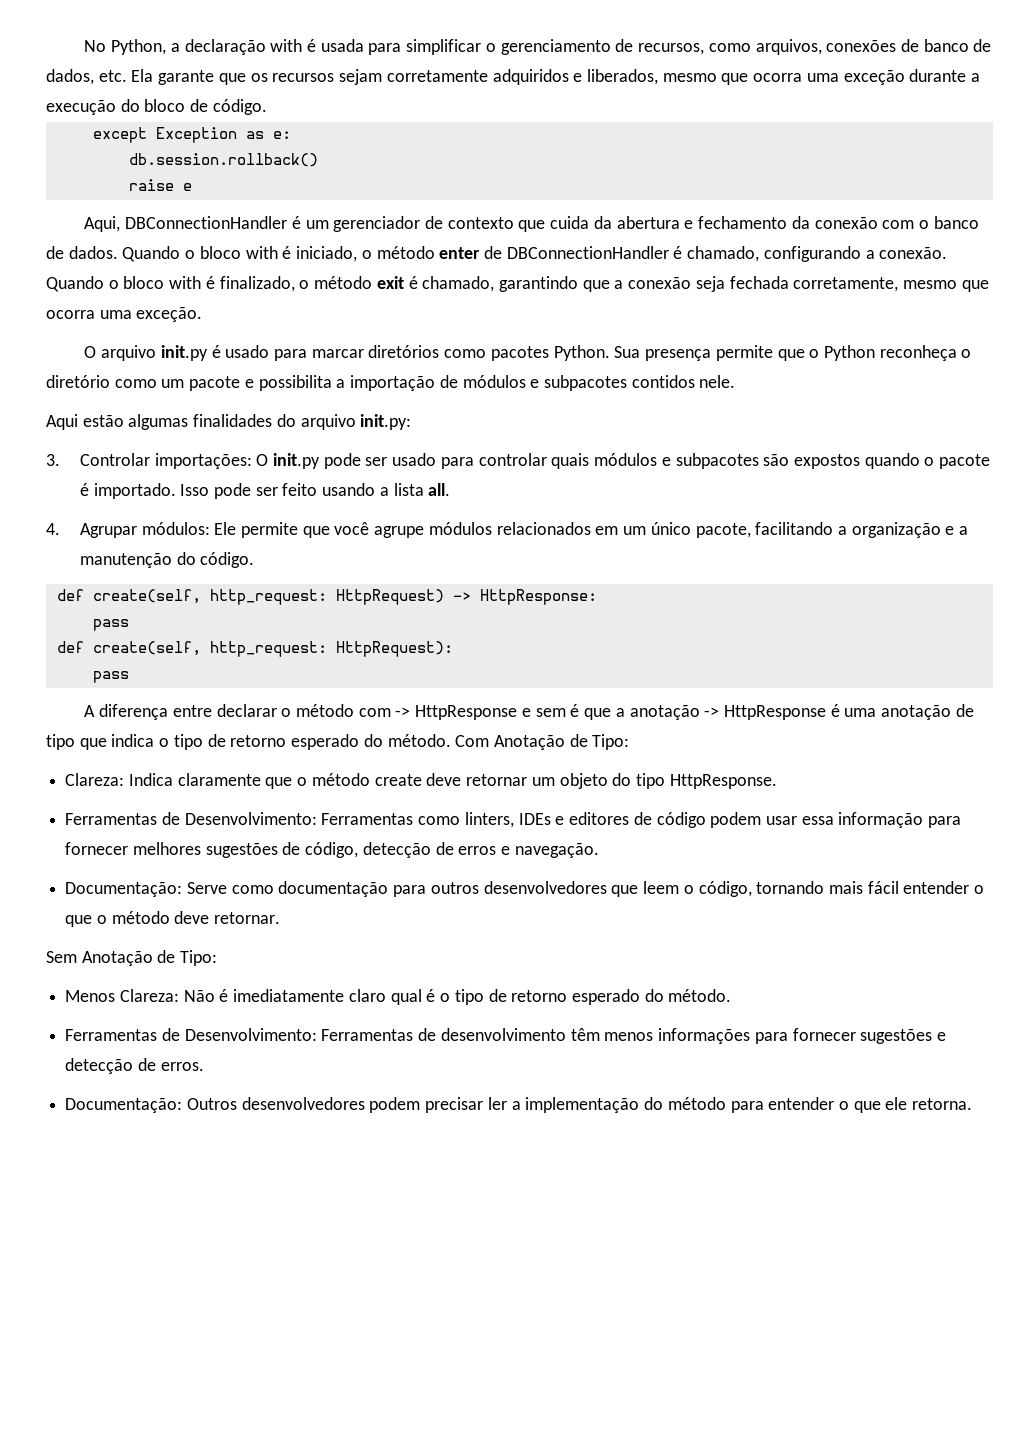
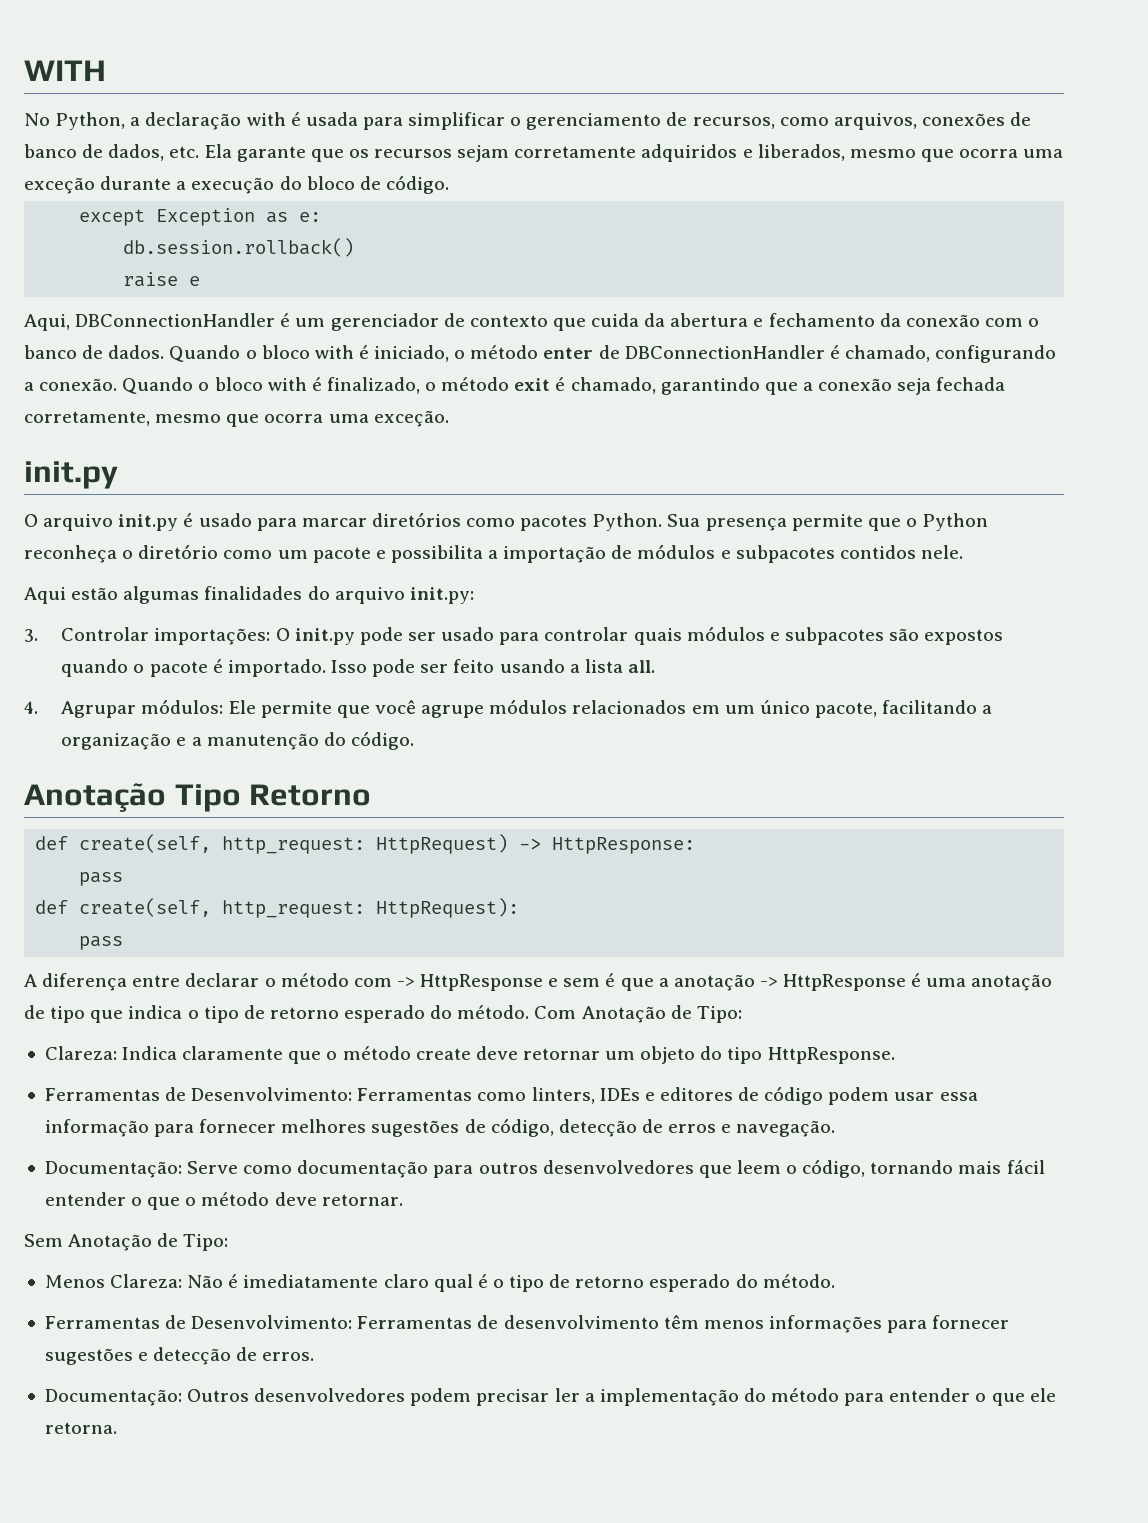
+ WITH
  Quando o bloco with é finalizado, o método exit é chamado, garantindo que a conexão seja fechada corretamente, mesmo que ocorra uma exceção.
+ init.py
+ Anotação Tipo Retorno

